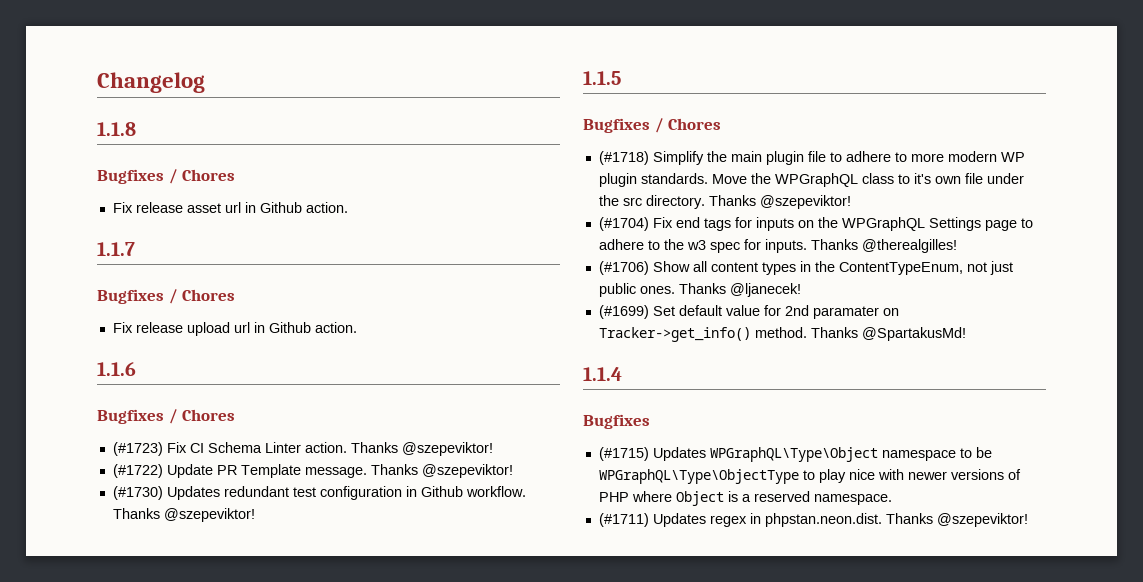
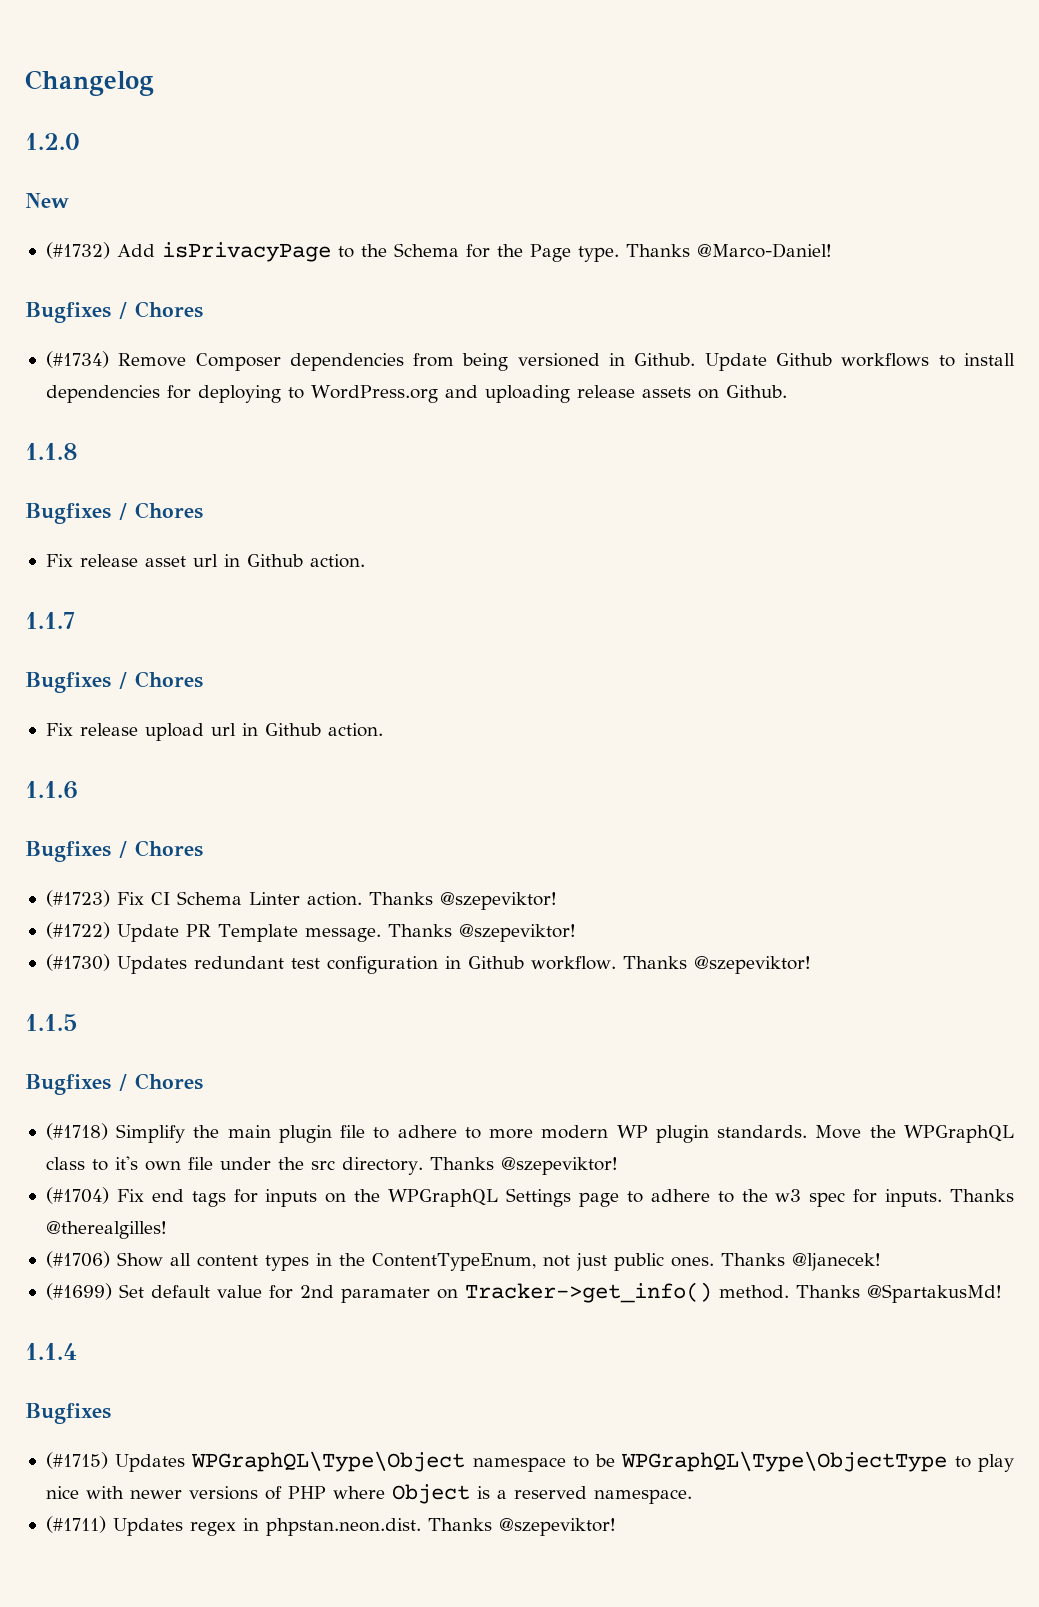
+ 1.2.0
+ New
+ (#1732) Add isPrivacyPage to the Schema for the Page type. Thanks @Marco-Daniel!
+ Bugfixes / Chores
+ (#1734) Remove Composer dependencies from being versioned in Github. Update Github workflows to install dependencies for deploying to WordPress.org and uploading release assets on Github.

